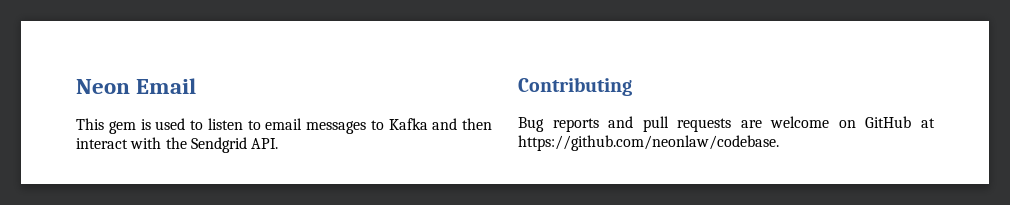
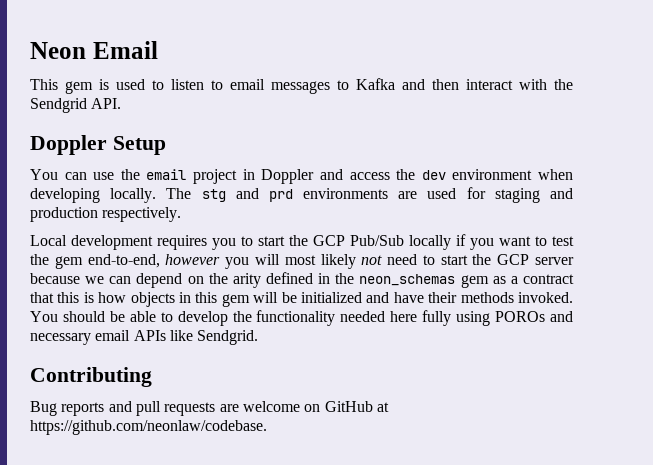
+ Doppler Setup
+ You can use the email project in Doppler and access the dev environment when developing locally. The stg and prd environments are used for staging and production respectively.
+ Local development requires you to start the GCP Pub/Sub locally if you want to test the gem end-to-end, however you will most likely not need to start the GCP server because we can depend on the arity defined in the neon_schemas gem as a contract that this is how objects in this gem will be initialized and have their methods invoked. You should be able to develop the functionality needed here fully using POROs and necessary email APIs like Sendgrid.

